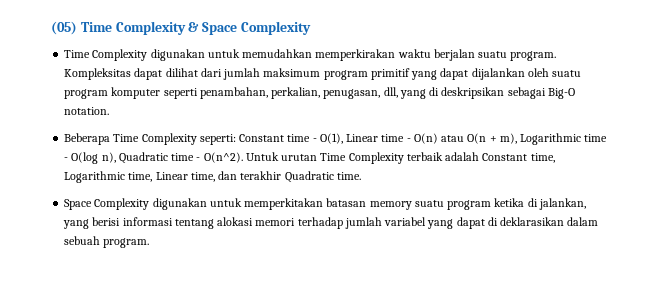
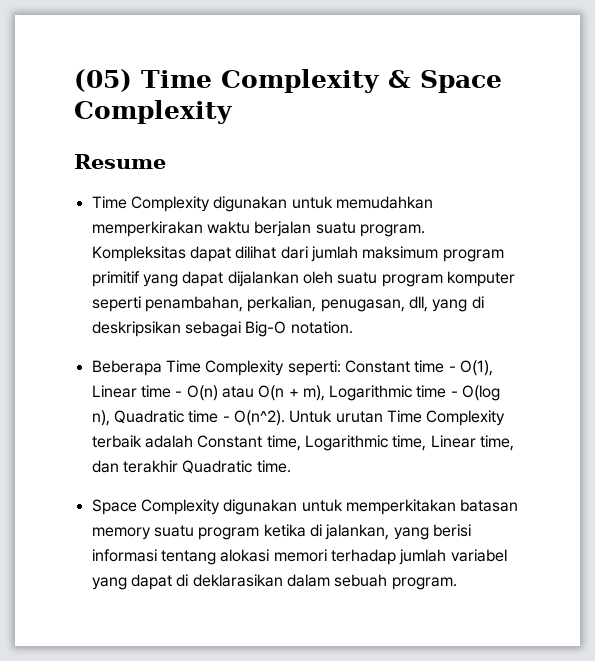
+ Resume

